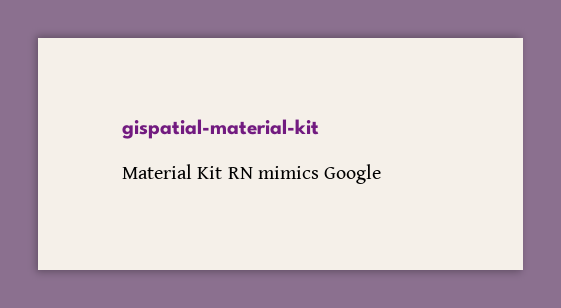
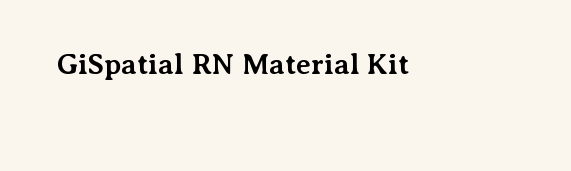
- gispatial-material-kit
- Material Kit RN mimics Google
+ GiSpatial RN Material Kit

